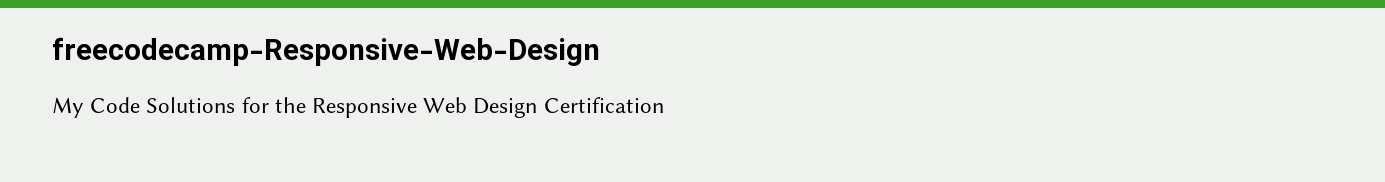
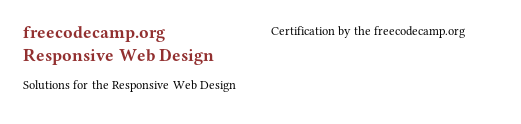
- freecodecamp-Responsive-Web-Design
- My Code Solutions for the Responsive Web Design Certification
+ freecodecamp.org Responsive Web Design
+ Solutions for the Responsive Web Design Certification by the freecodecamp.org

